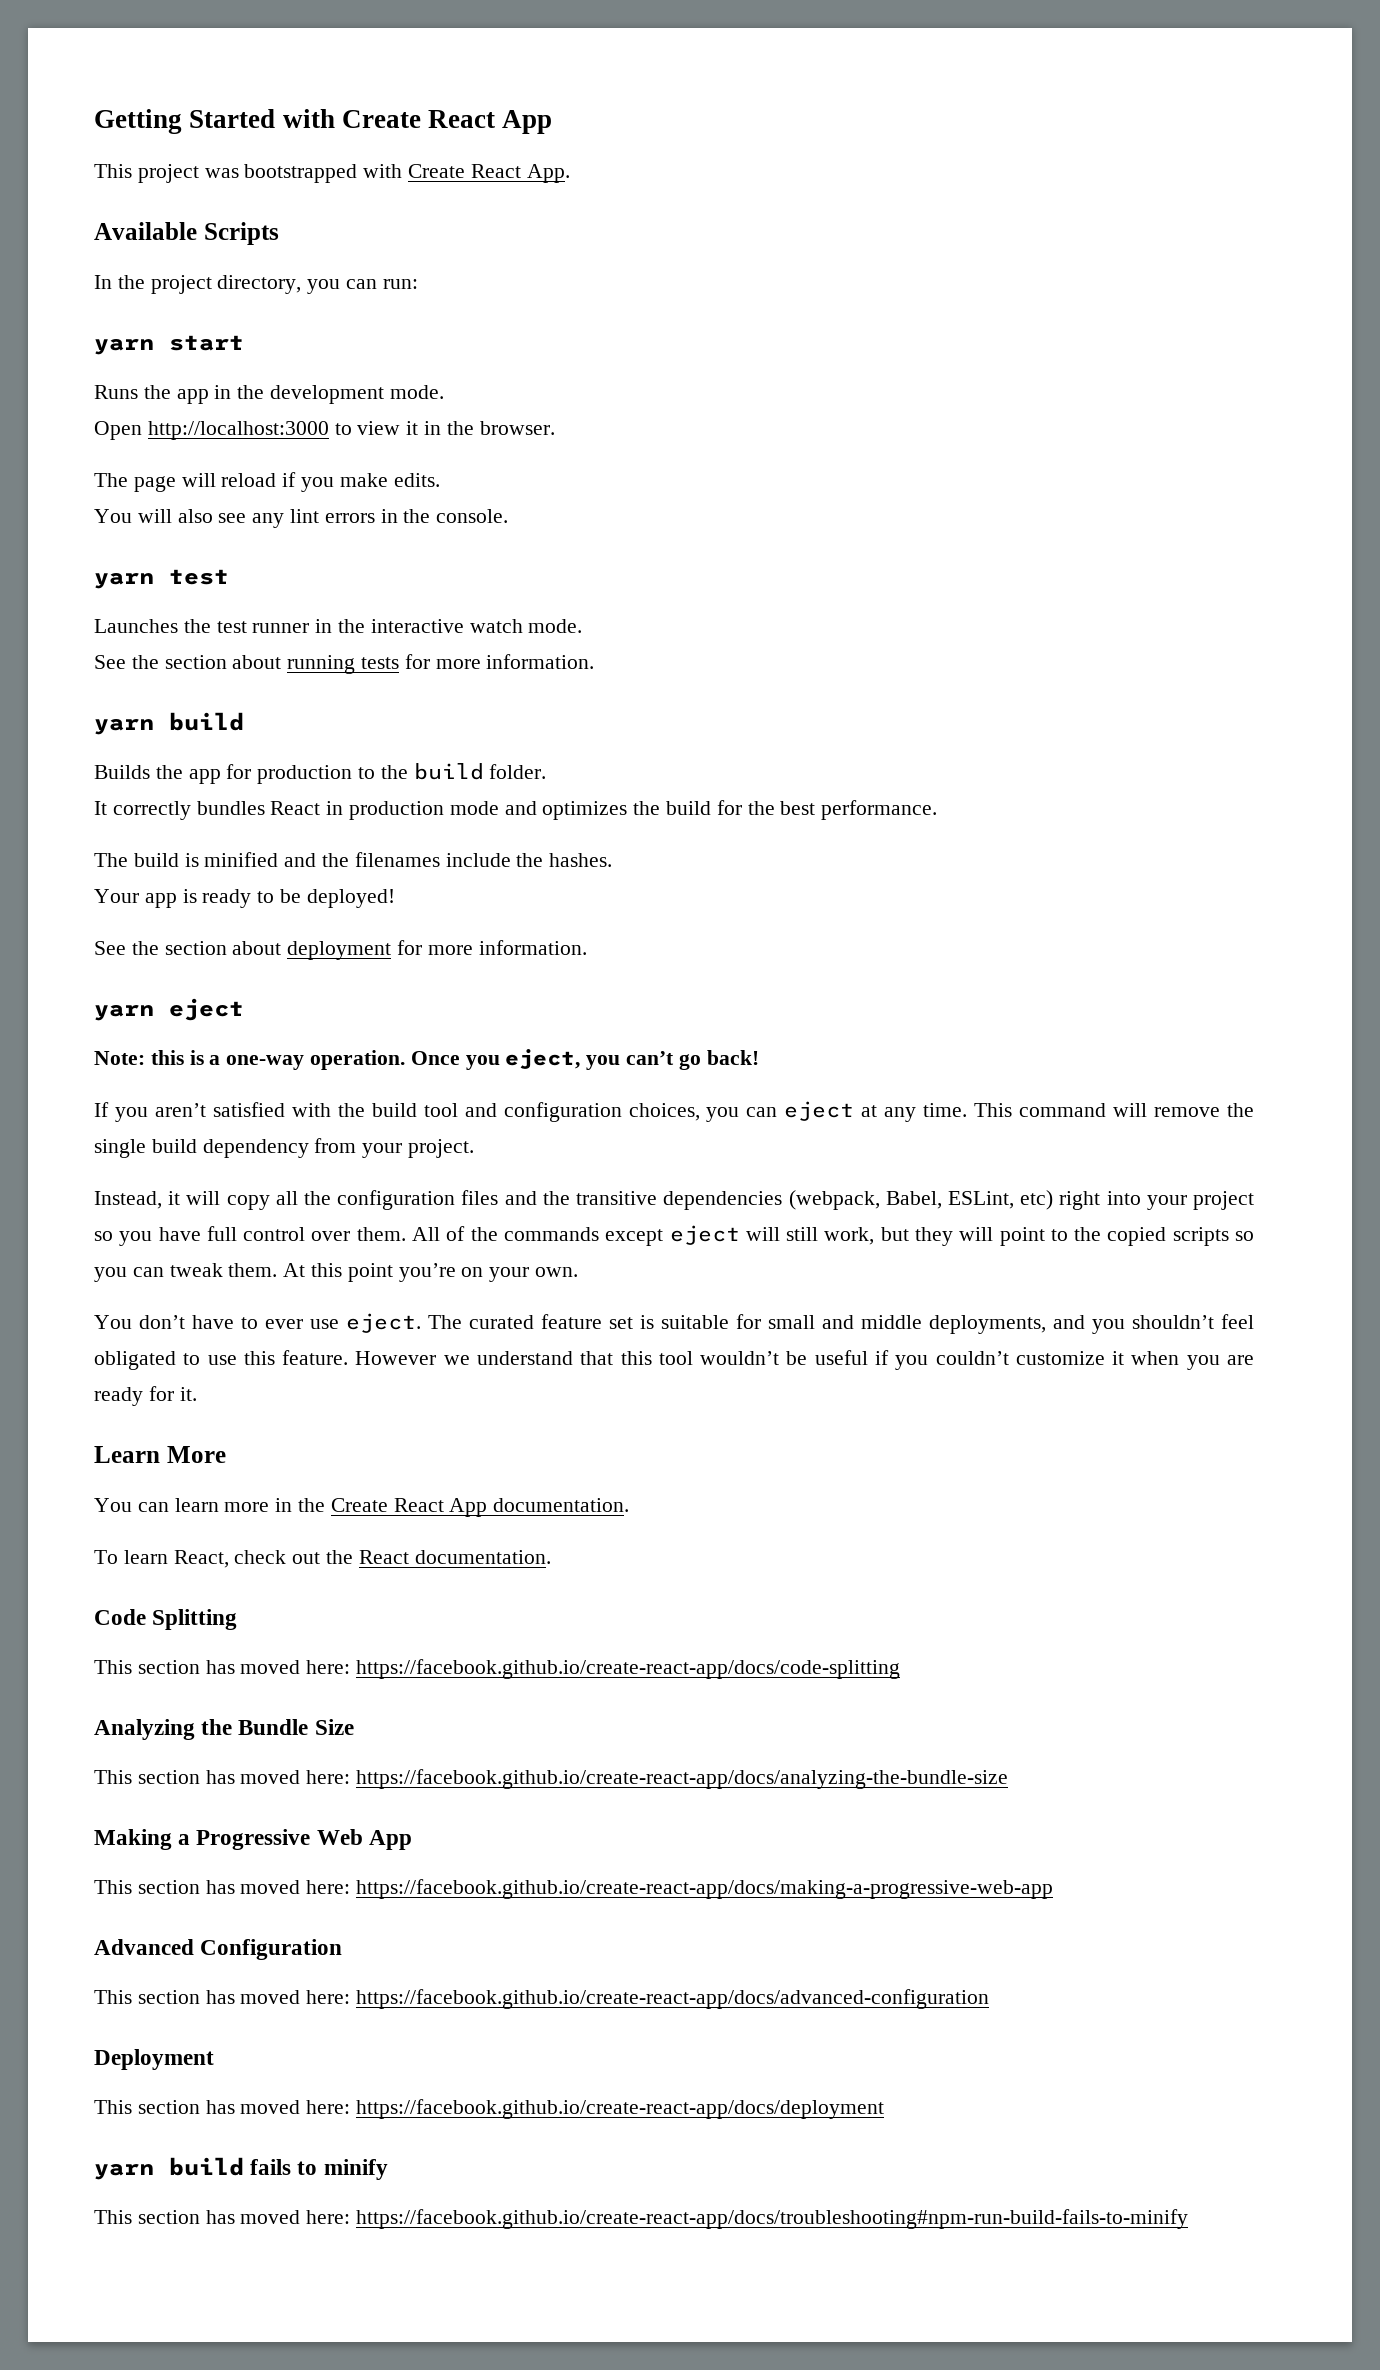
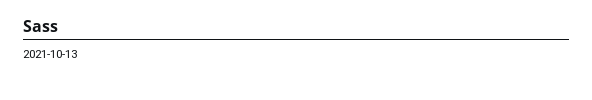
- Getting Started with Create React App
- This project was bootstrapped with Create React App.
- Available Scripts
- In the project directory, you can run:
- yarn start
- Runs the app in the development mode.
- Open http://localhost:3000 to view it in the browser.
- The page will reload if you make edits.
- You will also see any lint errors in the console.
- yarn test
- Launches the test runner in the interactive watch mode.
- See the section about running tests for more information.
- yarn build
- Builds the app for production to the build folder.
- It correctly bundles React in production mode and optimizes the build for the best performance.
- The build is minified and the filenames include the hashes.
- Your app is ready to be deployed!
- See the section about deployment for more information.
- yarn eject
- Note: this is a one-way operation. Once you eject, you can’t go back!
- If you aren’t satisfied with the build tool and configuration choices, you can eject at any time. This command will remove the single build dependency from your project.
- Instead, it will copy all the configuration files and the transitive dependencies (webpack, Babel, ESLint, etc) right into your project so you have full control over them. All of the commands except eject will still work, but they will point to the copied scripts so you can tweak them. At this point you’re on your own.
- You don’t have to ever use eject. The curated feature set is suitable for small and middle deployments, and you shouldn’t feel obligated to use this feature. However we understand that this tool wouldn’t be useful if you couldn’t customize it when you are ready for it.
- Learn More
- You can learn more in the Create React App documentation.
- To learn React, check out the React documentation.
- Code Splitting
- This section has moved here: https://facebook.github.io/create-react-app/docs/code-splitting
- Analyzing the Bundle Size
- This section has moved here: https://facebook.github.io/create-react-app/docs/analyzing-the-bundle-size
- Making a Progressive Web App
- This section has moved here: https://facebook.github.io/create-react-app/docs/making-a-progressive-web-app
- Advanced Configuration
- This section has moved here: https://facebook.github.io/create-react-app/docs/advanced-configuration
- Deployment
- This section has moved here: https://facebook.github.io/create-react-app/docs/deployment
- yarn build fails to minify
- This section has moved here: https://facebook.github.io/create-react-app/docs/troubleshooting#npm-run-build-fails-to-minify
+ Sass
+ 2021-10-13

